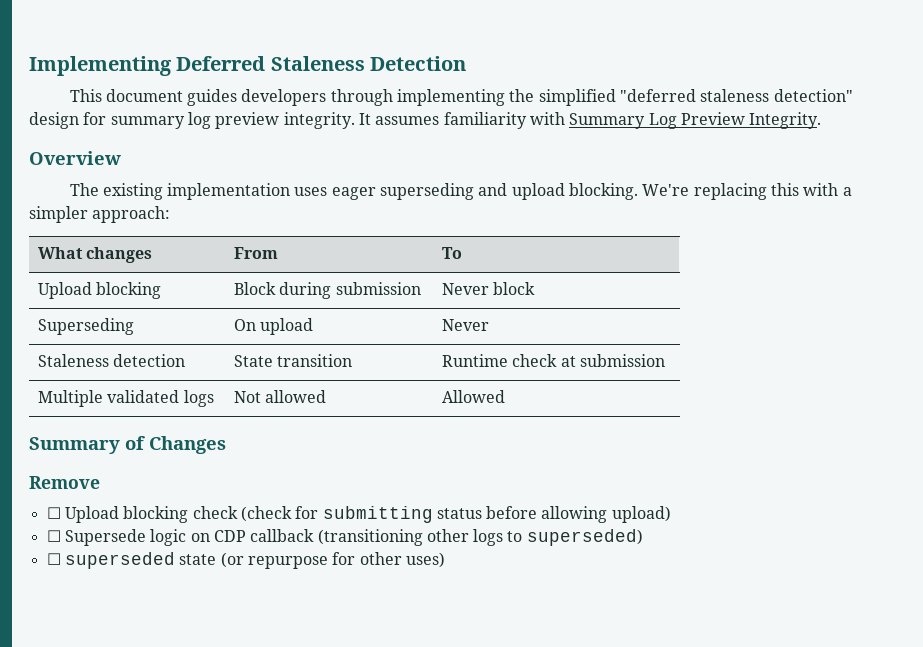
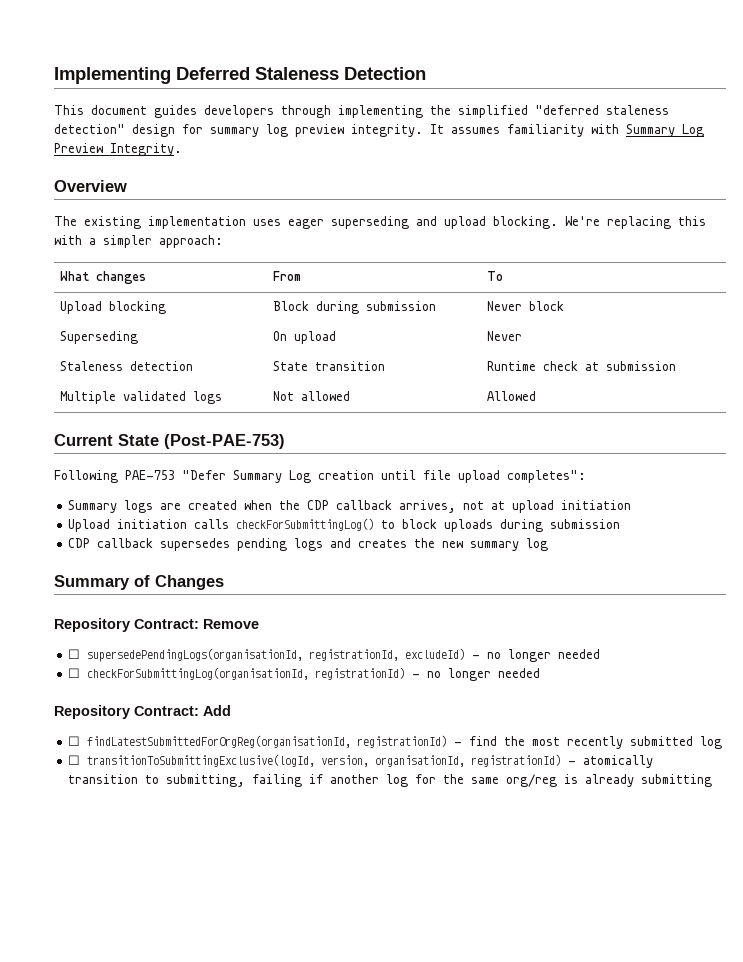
+ Current State (Post-PAE-753)
+ Following PAE-753 "Defer Summary Log creation until file upload completes":
+ Summary logs are created when the CDP callback arrives, not at upload initiation
+ Upload initiation calls checkForSubmittingLog() to block uploads during submission
+ CDP callback supersedes pending logs and creates the new summary log
- Remove
+ Repository Contract: Remove
- ☐ Upload blocking check (check for submitting status before allowing upload)
- ☐ Supersede logic on CDP callback (transitioning other logs to superseded)
- ☐ superseded state (or repurpose for other uses)
+ ☐ supersedePendingLogs(organisationId, registrationId, excludeId) - no longer needed
+ ☐ checkForSubmittingLog(organisationId, registrationId) - no longer needed
+ Repository Contract: Add
+ ☐ findLatestSubmittedForOrgReg(organisationId, registrationId) - find the most recently submitted log
+ ☐ transitionToSubmittingExclusive(logId, version, organisationId, registrationId) - atomically transition to submitting, failing if another log for the same org/reg is already submitting

